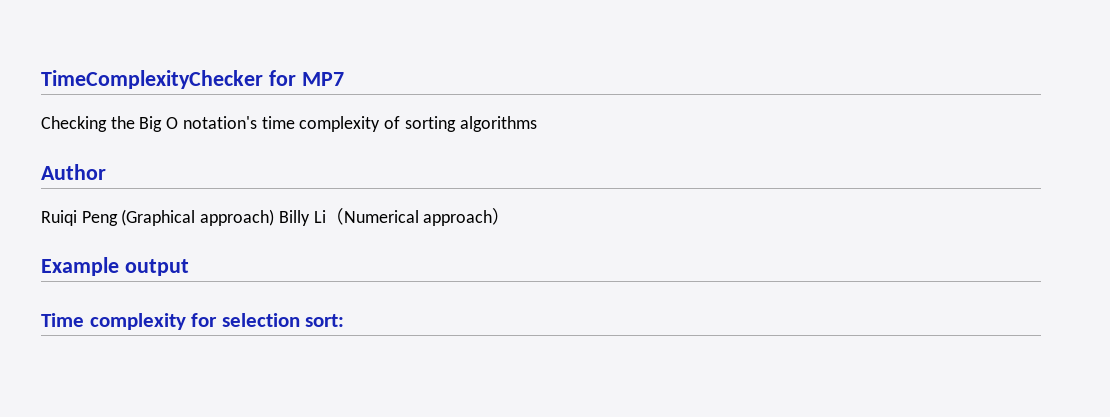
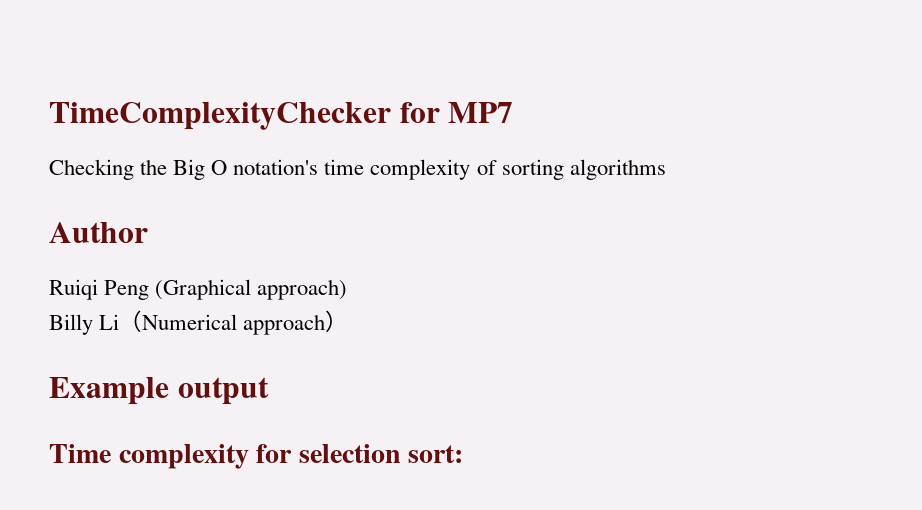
- Ruiqi Peng (Graphical approach) Billy Li（Numerical approach）
+ Ruiqi Peng (Graphical approach)
+ Billy Li（Numerical approach）

